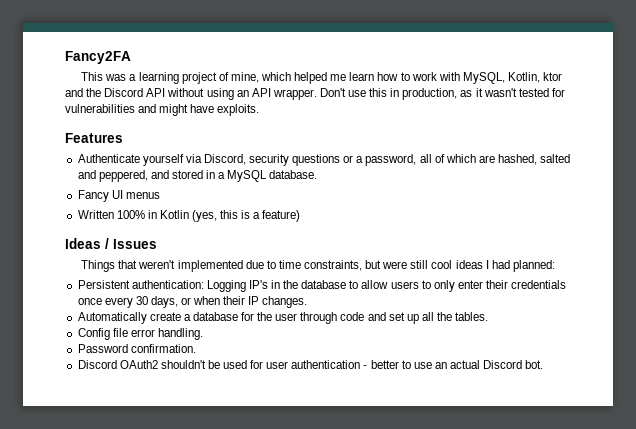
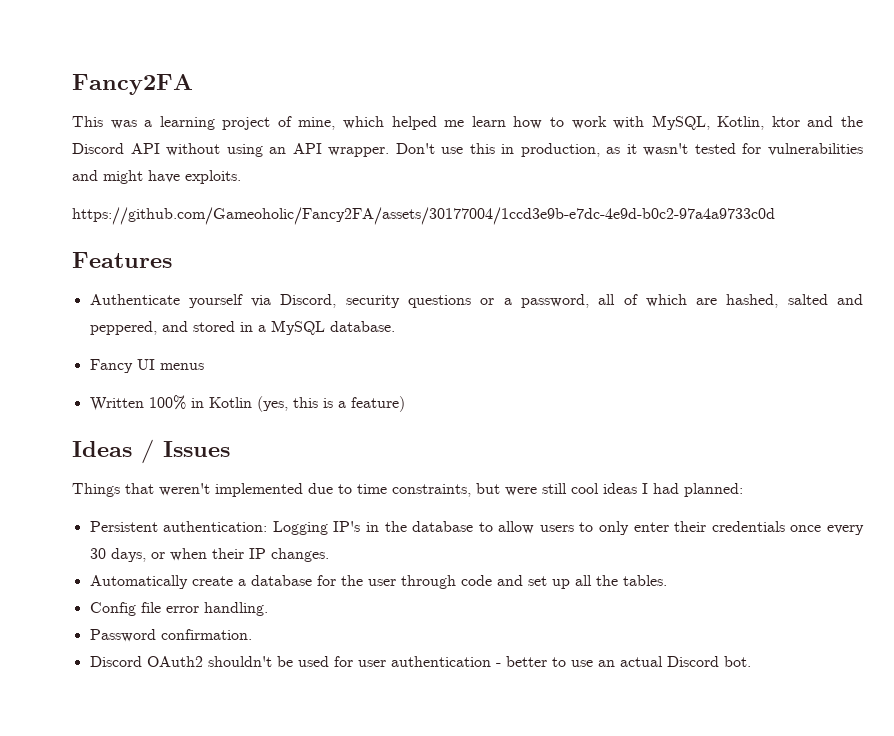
+ https://github.com/Gameoholic/Fancy2FA/assets/30177004/1ccd3e9b-e7dc-4e9d-b0c2-97a4a9733c0d

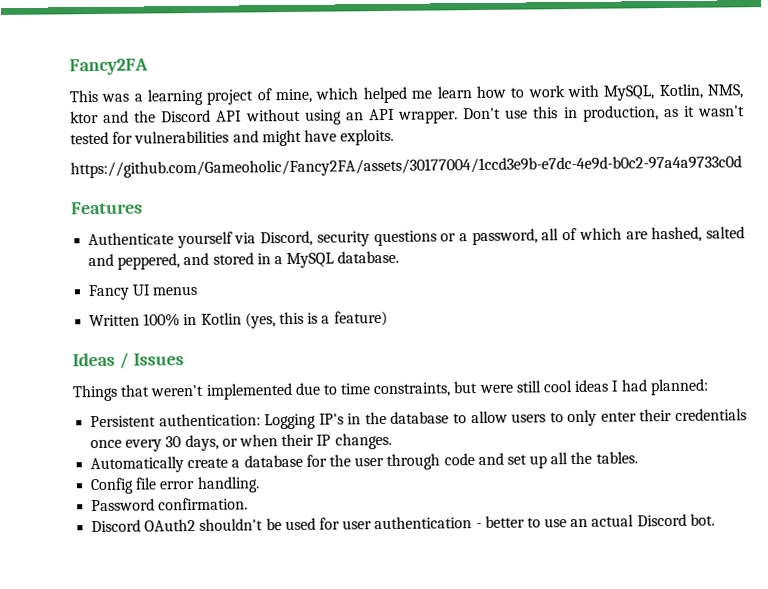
- This was a learning project of mine, which helped me learn how to work with MySQL, Kotlin, ktor and the Discord API without using an API wrapper.
+ This was a learning project of mine, which helped me learn how to work with MySQL, Kotlin, NMS, ktor and the Discord API without using an API wrapper.

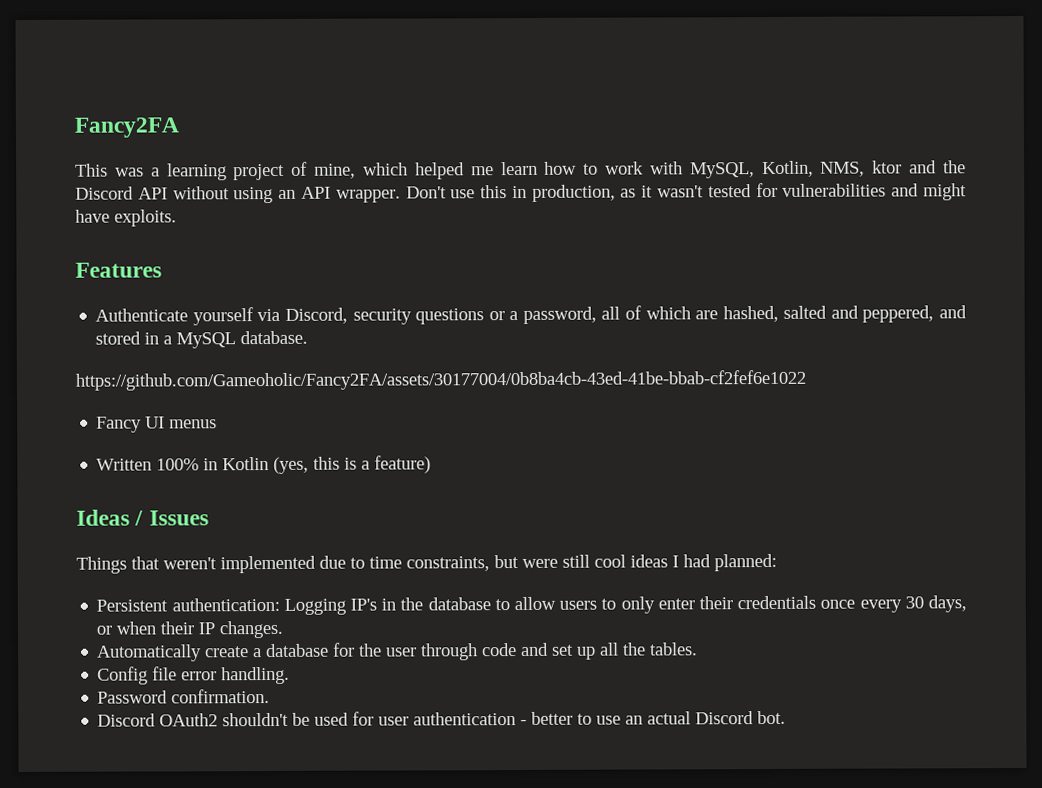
- https://github.com/Gameoholic/Fancy2FA/assets/30177004/1ccd3e9b-e7dc-4e9d-b0c2-97a4a9733c0d
+ https://github.com/Gameoholic/Fancy2FA/assets/30177004/0b8ba4cb-43ed-41be-bbab-cf2fef6e1022

